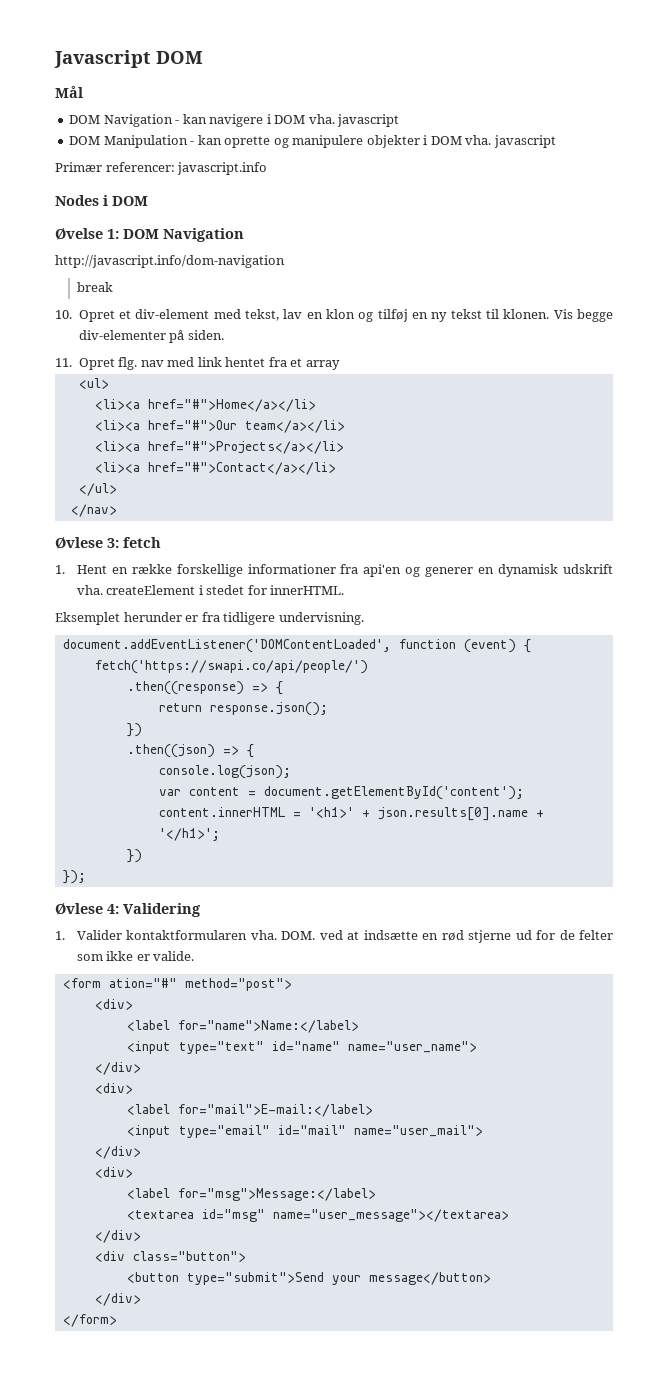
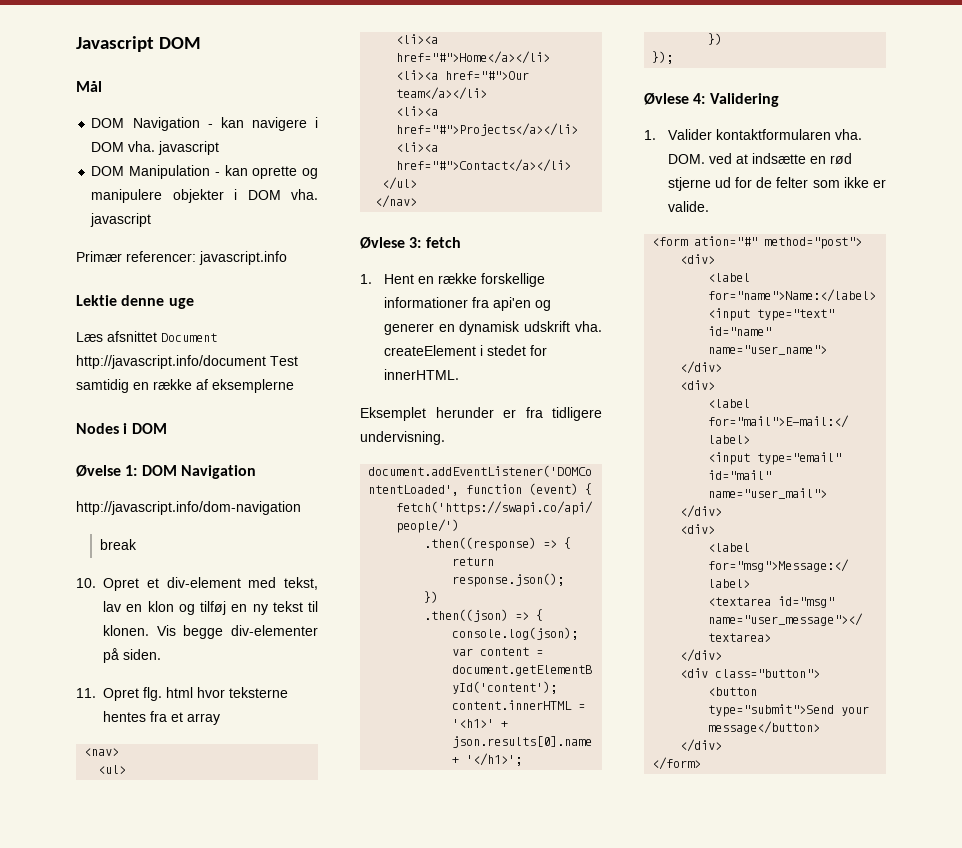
+ Lektie denne uge
+ Læs afsnittet Document http://javascript.info/document Test samtidig en række af eksemplerne
- 11. Opret flg. nav med link hentet fra et array
+ 11. Opret flg. html hvor teksterne hentes fra et array
+ <nav>

